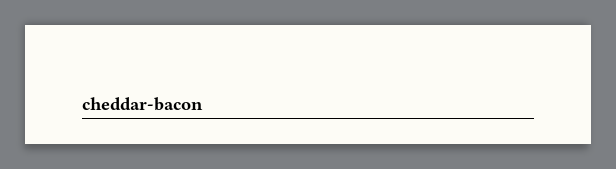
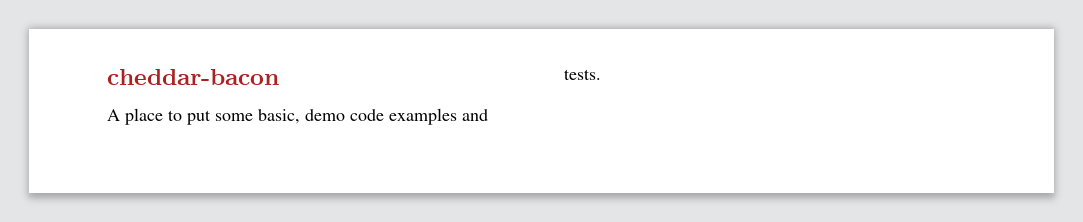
+ A place to put some basic, demo code examples and tests.

